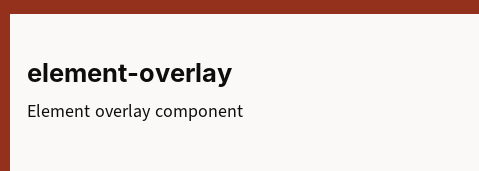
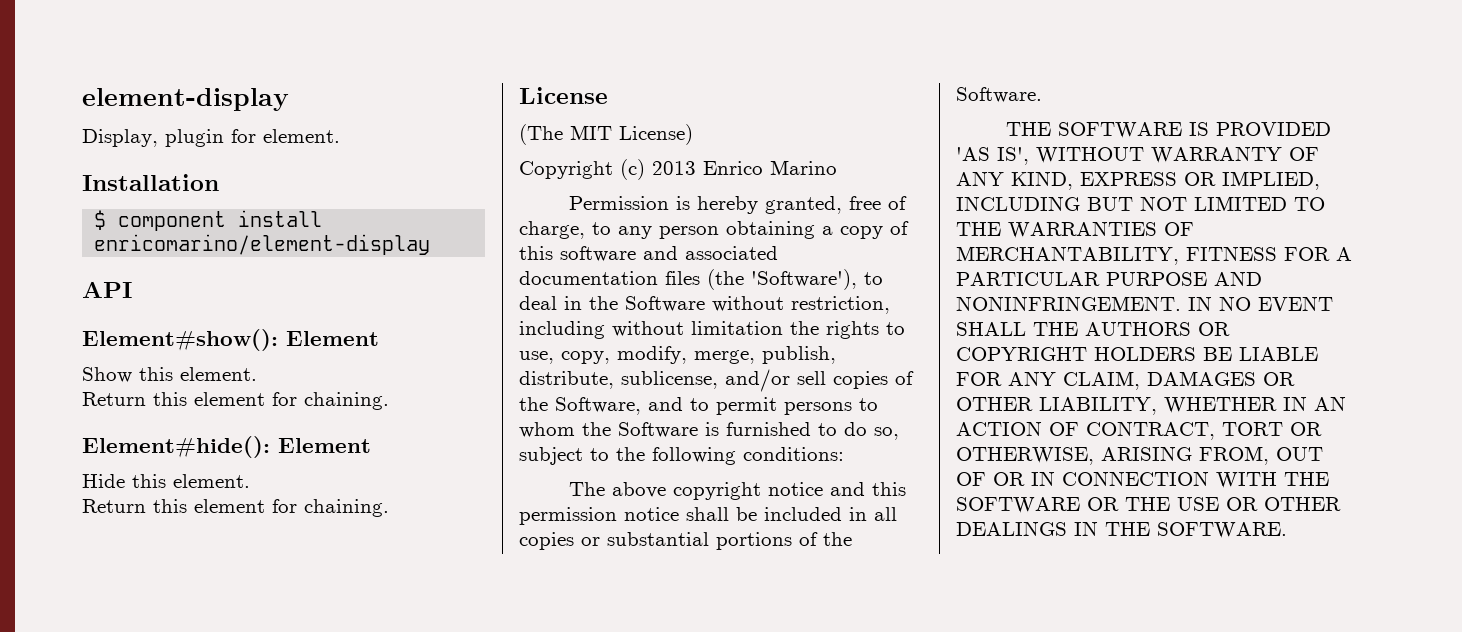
- element-overlay
- Element overlay component
+ element-display
+ Display, plugin for element.
+ Installation
+ $ component install enricomarino/element-display
+ API
+ Element#show(): Element
+ Show this element.
+ Return this element for chaining.
+ Element#hide(): Element
+ Hide this element.
+ Return this element for chaining.
+ License
+ (The MIT License)
+ Copyright (c) 2013 Enrico Marino
+ Permission is hereby granted, free of charge, to any person obtaining a copy of this software and associated documentation files (the 'Software'), to deal in the Software without restriction, including without limitation the rights to use, copy, modify, merge, publish, distribute, sublicense, and/or sell copies of the Software, and to permit persons to whom the Software is furnished to do so, subject to the following conditions:
+ The above copyright notice and this permission notice shall be included in all copies or substantial portions of the Software.
+ THE SOFTWARE IS PROVIDED 'AS IS', WITHOUT WARRANTY OF ANY KIND, EXPRESS OR IMPLIED, INCLUDING BUT NOT LIMITED TO THE WARRANTIES OF MERCHANTABILITY, FITNESS FOR A PARTICULAR PURPOSE AND NONINFRINGEMENT. IN NO EVENT SHALL THE AUTHORS OR COPYRIGHT HOLDERS BE LIABLE FOR ANY CLAIM, DAMAGES OR OTHER LIABILITY, WHETHER IN AN ACTION OF CONTRACT, TORT OR OTHERWISE, ARISING FROM, OUT OF OR IN CONNECTION WITH THE SOFTWARE OR THE USE OR OTHER DEALINGS IN THE SOFTWARE.

